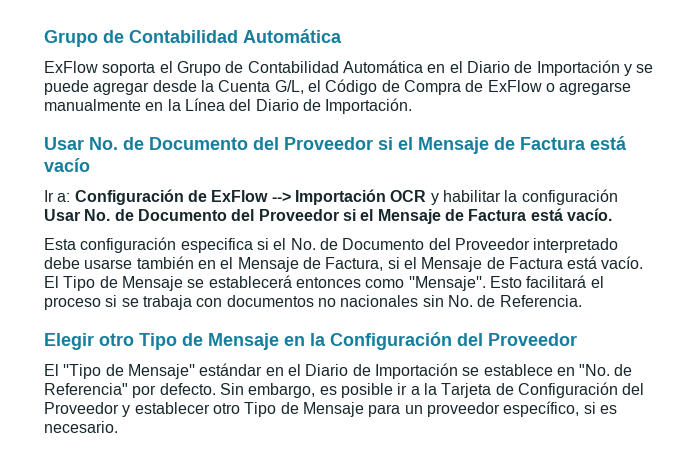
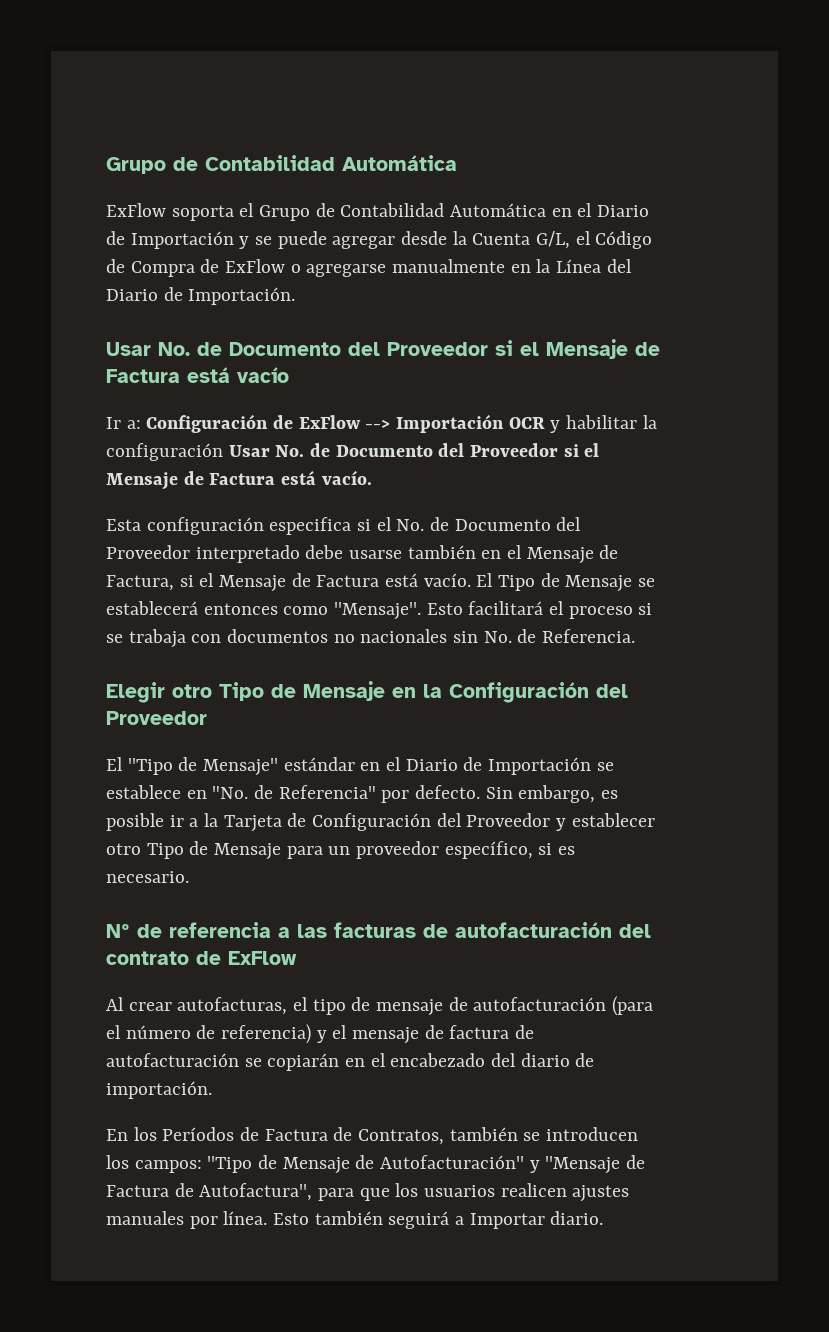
+ Nº de referencia a las facturas de autofacturación del contrato de ExFlow
+ Al crear autofacturas, el tipo de mensaje de autofacturación (para el número de referencia) y el mensaje de factura de autofacturación se copiarán en el encabezado del diario de importación.
+ En los Períodos de Factura de Contratos, también se introducen los campos: ''Tipo de Mensaje de Autofacturación'' y ''Mensaje de Factura de Autofactura'', para que los usuarios realicen ajustes manuales por línea. Esto también seguirá a Importar diario.

